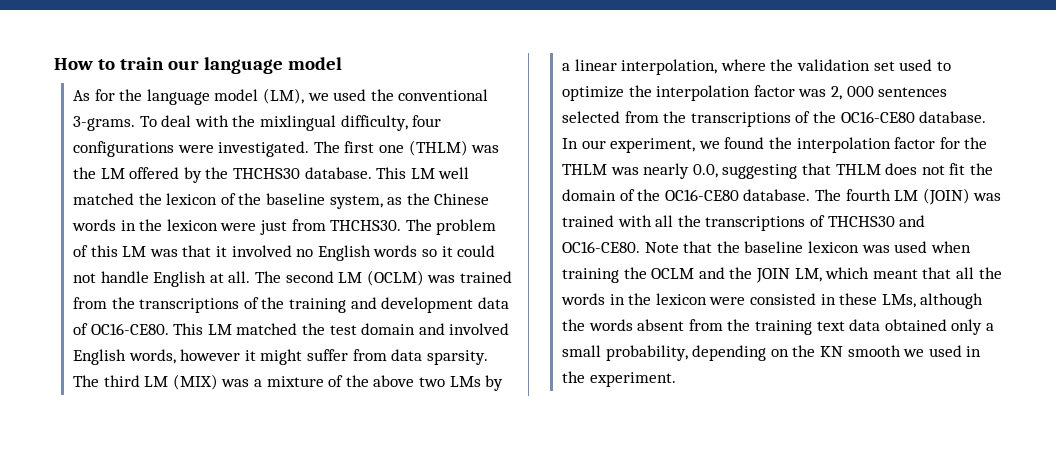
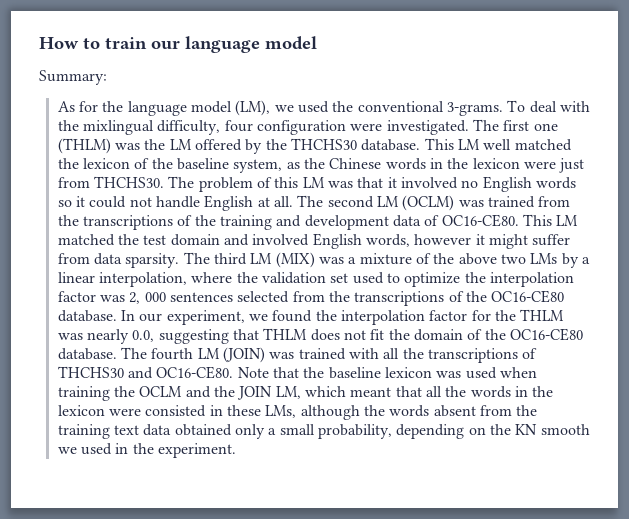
+ Summary:
- To deal with the mixlingual difficulty, four configurations were investigated.
+ To deal with the mixlingual difficulty, four configuration were investigated.

